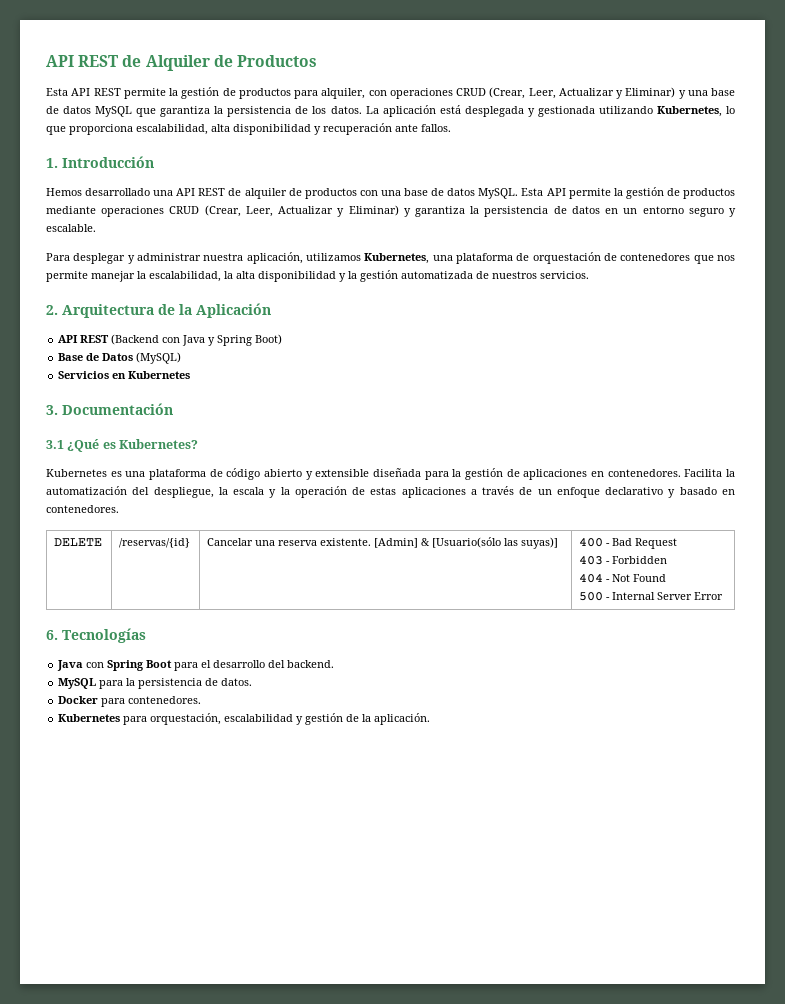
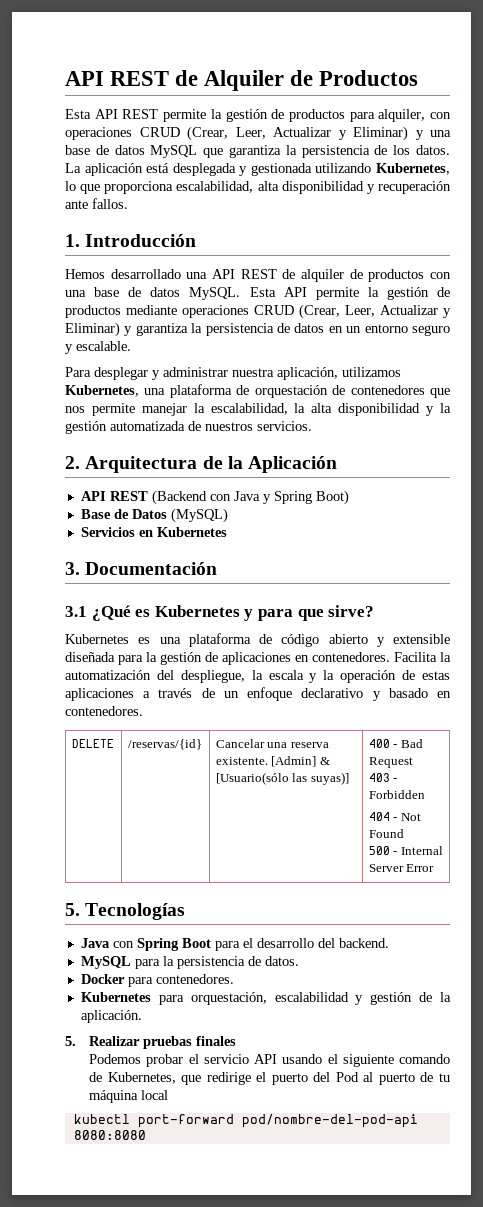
- 3.1 ¿Qué es Kubernetes?
+ 3.1 ¿Qué es Kubernetes y para que sirve?
- 6. Tecnologías
+ 5. Tecnologías
+ 5. Realizar pruebas finales
+ Podemos probar el servicio API usando el siguiente comando de Kubernetes, que redirige el puerto del Pod al puerto de tu máquina local
+ kubectl port-forward pod/nombre-del-pod-api 8080:8080

